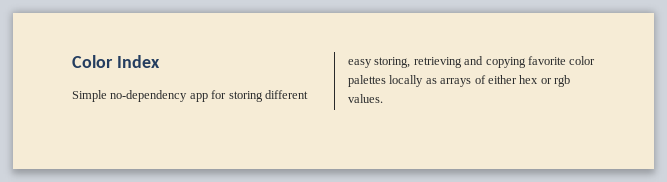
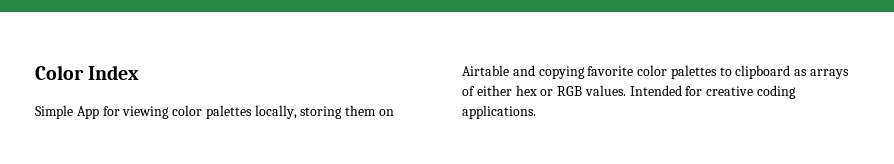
- Simple no-dependency app for storing different easy storing, retrieving and copying favorite color palettes locally as arrays of either hex or rgb values.
+ Simple App for viewing color palettes locally, storing them on Airtable and copying favorite color palettes to clipboard as arrays of either hex or RGB values. Intended for creative coding applications.

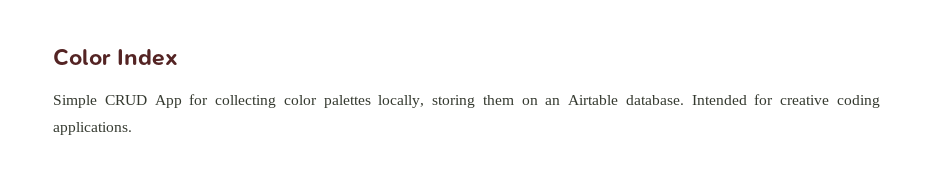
- Simple App for viewing color palettes locally, storing them on Airtable and copying favorite color palettes to clipboard as arrays of either hex or RGB values.
+ Simple CRUD App for collecting color palettes locally, storing them on an Airtable database.

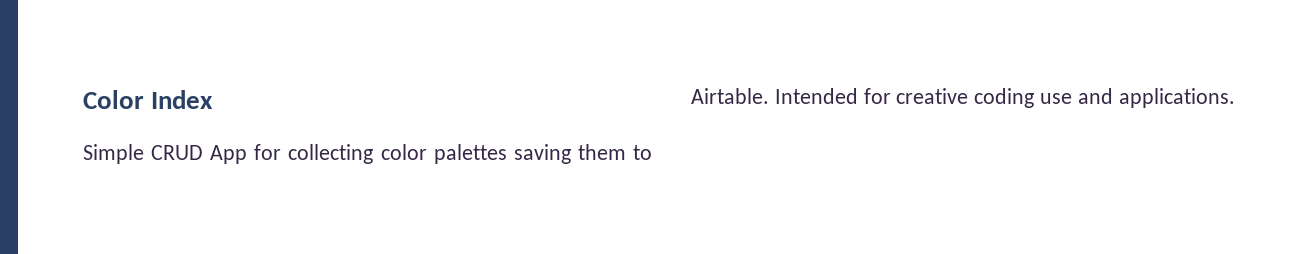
- Simple CRUD App for collecting color palettes locally, storing them on an Airtable database.
+ Simple CRUD App for collecting color palettes saving them to Airtable.
- Intended for creative coding applications.
+ Intended for creative coding use and applications.

